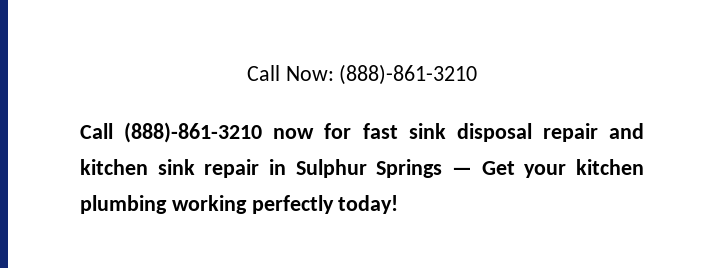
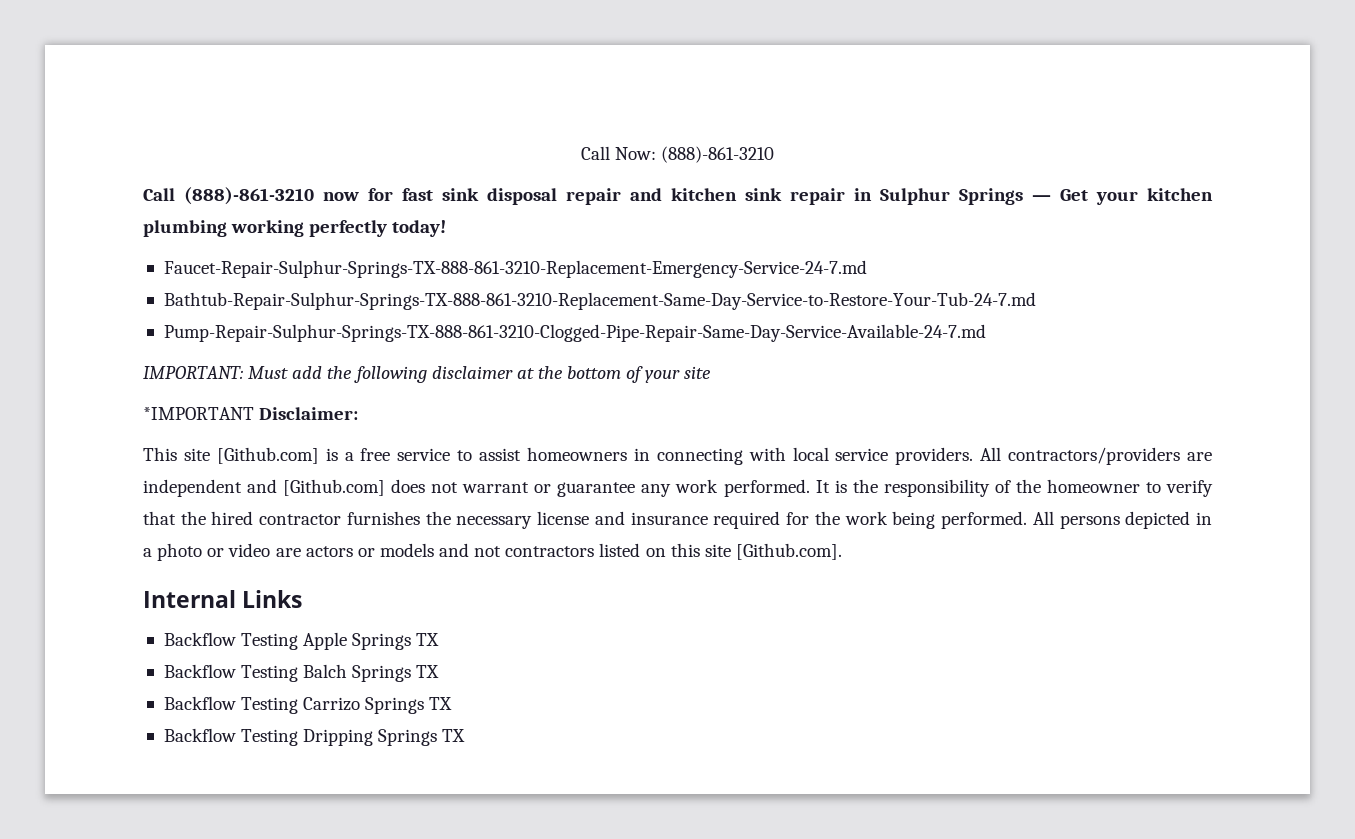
+ Faucet-Repair-Sulphur-Springs-TX-888-861-3210-Replacement-Emergency-Service-24-7.md
+ Bathtub-Repair-Sulphur-Springs-TX-888-861-3210-Replacement-Same-Day-Service-to-Restore-Your-Tub-24-7.md
+ Pump-Repair-Sulphur-Springs-TX-888-861-3210-Clogged-Pipe-Repair-Same-Day-Service-Available-24-7.md
+ IMPORTANT: Must add the following disclaimer at the bottom of your site
+ *IMPORTANT Disclaimer:
+ This site [Github.com] is a free service to assist homeowners in connecting with local service providers. All contractors/providers are independent and [Github.com] does not warrant or guarantee any work performed. It is the responsibility of the homeowner to verify that the hired contractor furnishes the necessary license and insurance required for the work being performed. All persons depicted in a photo or video are actors or models and not contractors listed on this site [Github.com].
+ Internal Links
+ Backflow Testing Apple Springs TX
+ Backflow Testing Balch Springs TX
+ Backflow Testing Carrizo Springs TX
+ Backflow Testing Dripping Springs TX

